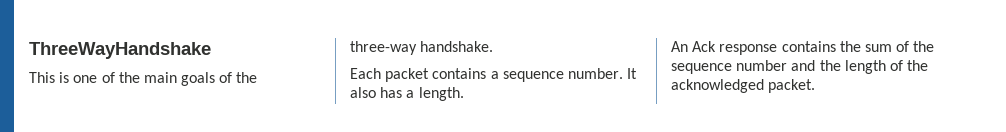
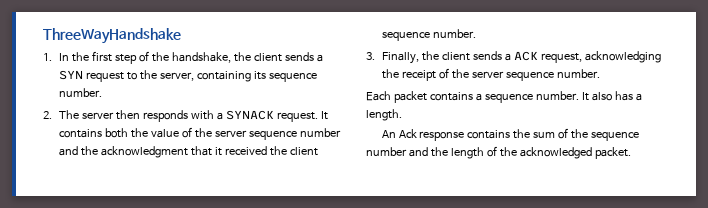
- This is one of the main goals of the three-way handshake.
+ 1. In the first step of the handshake, the client sends a SYN request to the server, containing its sequence number.
+ 2. The server then responds with a SYNACK request. It contains both the value of the server sequence number and the acknowledgment that it received the client sequence number.
+ 3. Finally, the client sends a ACK request, acknowledging the receipt of the server sequence number.

